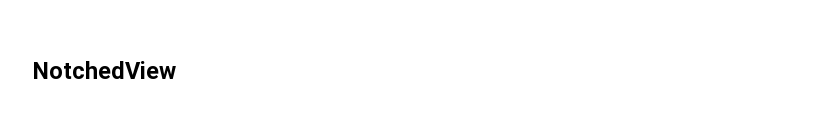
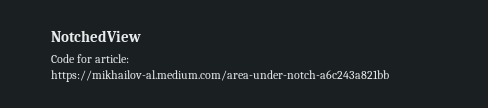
+ Code for article: https://mikhailov-al.medium.com/area-under-notch-a6c243a821bb

